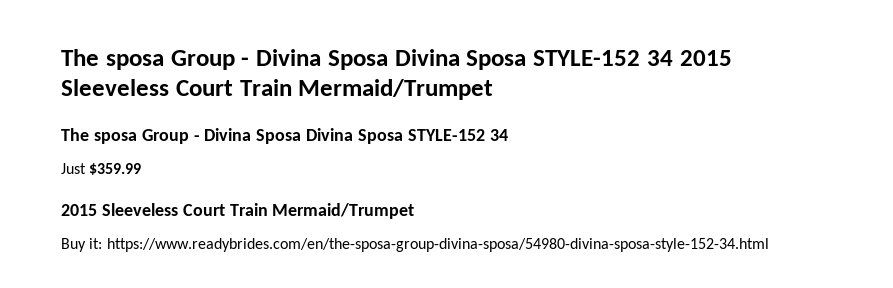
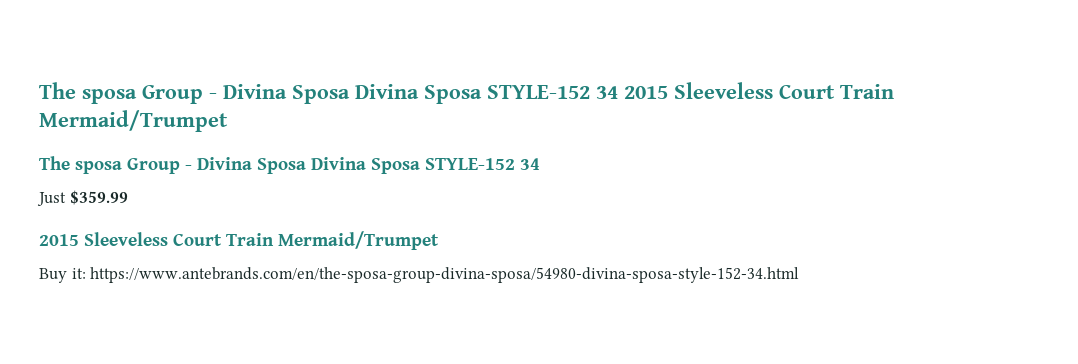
- Buy it: https://www.readybrides.com/en/the-sposa-group-divina-sposa/54980-divina-sposa-style-152-34.html
+ Buy it: https://www.antebrands.com/en/the-sposa-group-divina-sposa/54980-divina-sposa-style-152-34.html

